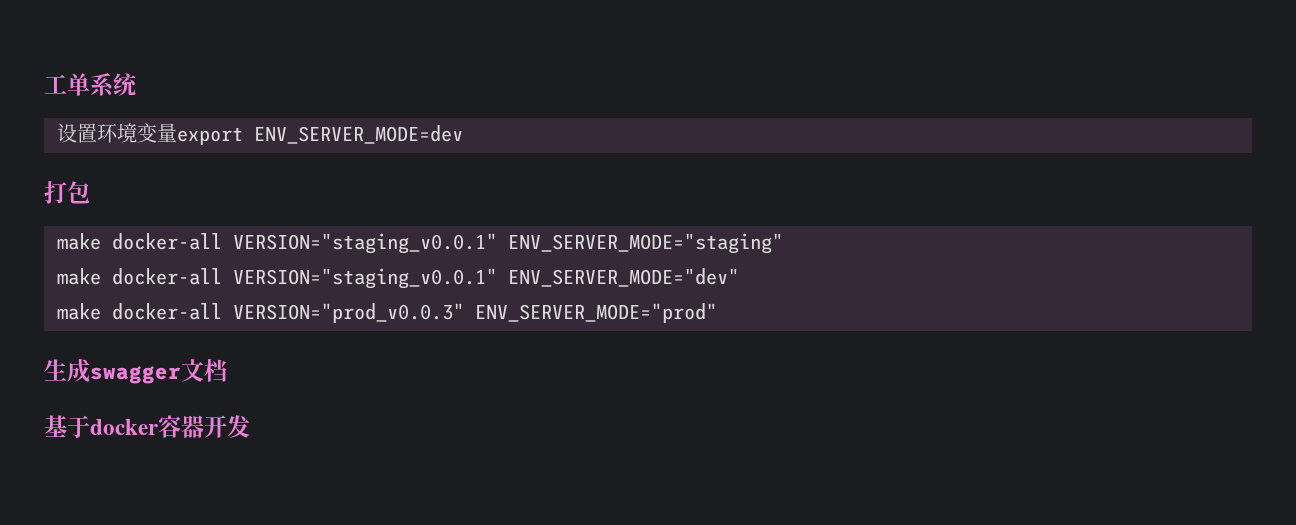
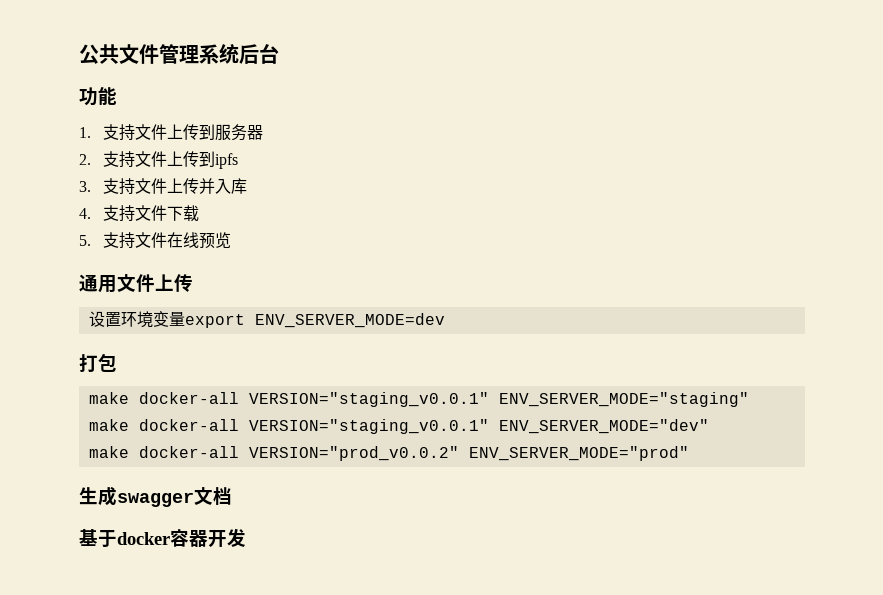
- 工单系统
+ 公共文件管理系统后台
+ 功能
+ 1.支持文件上传到服务器
+ 2.支持文件上传到ipfs
+ 3.支持文件上传并入库
+ 4.支持文件下载
+ 5.支持文件在线预览
+ 通用文件上传
- make docker-all VERSION="prod_v0.0.3" ENV_SERVER_MODE="prod"
+ make docker-all VERSION="prod_v0.0.2" ENV_SERVER_MODE="prod"

